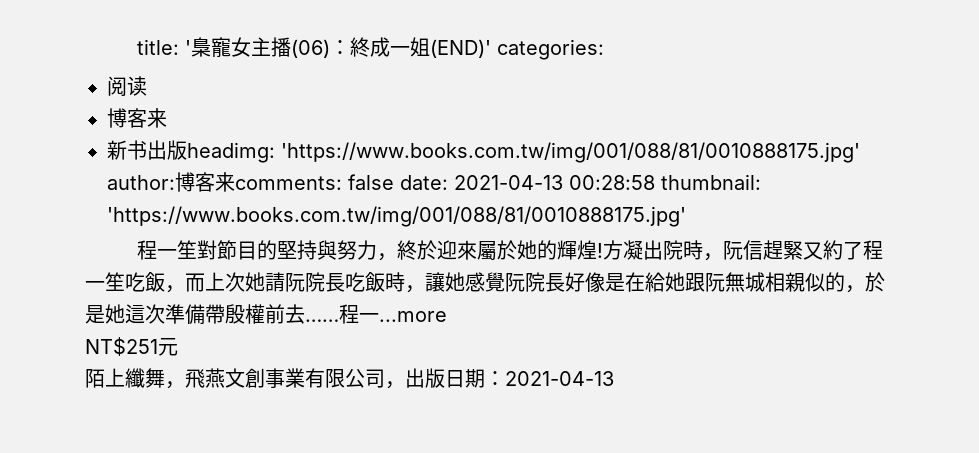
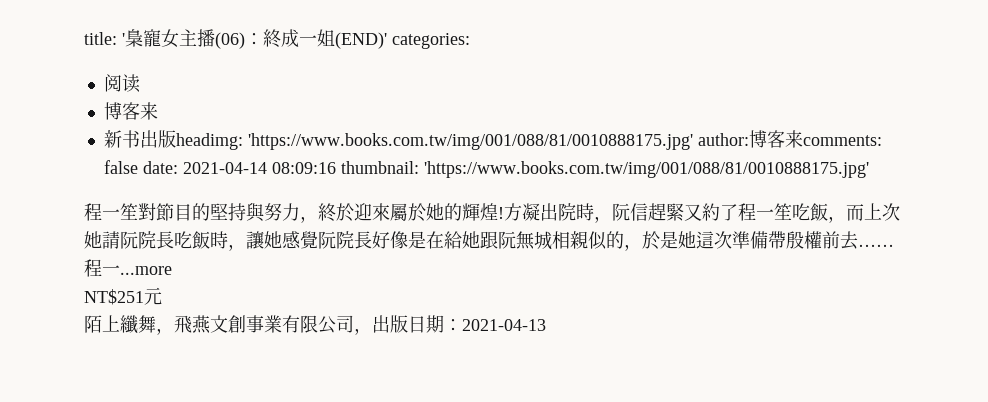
- 新书出版headimg: 'https://www.books.com.tw/img/001/088/81/0010888175.jpg' author:博客来comments: false date: 2021-04-13 00:28:58 thumbnail: 'https://www.books.com.tw/img/001/088/81/0010888175.jpg'
+ 新书出版headimg: 'https://www.books.com.tw/img/001/088/81/0010888175.jpg' author:博客来comments: false date: 2021-04-14 08:09:16 thumbnail: 'https://www.books.com.tw/img/001/088/81/0010888175.jpg'

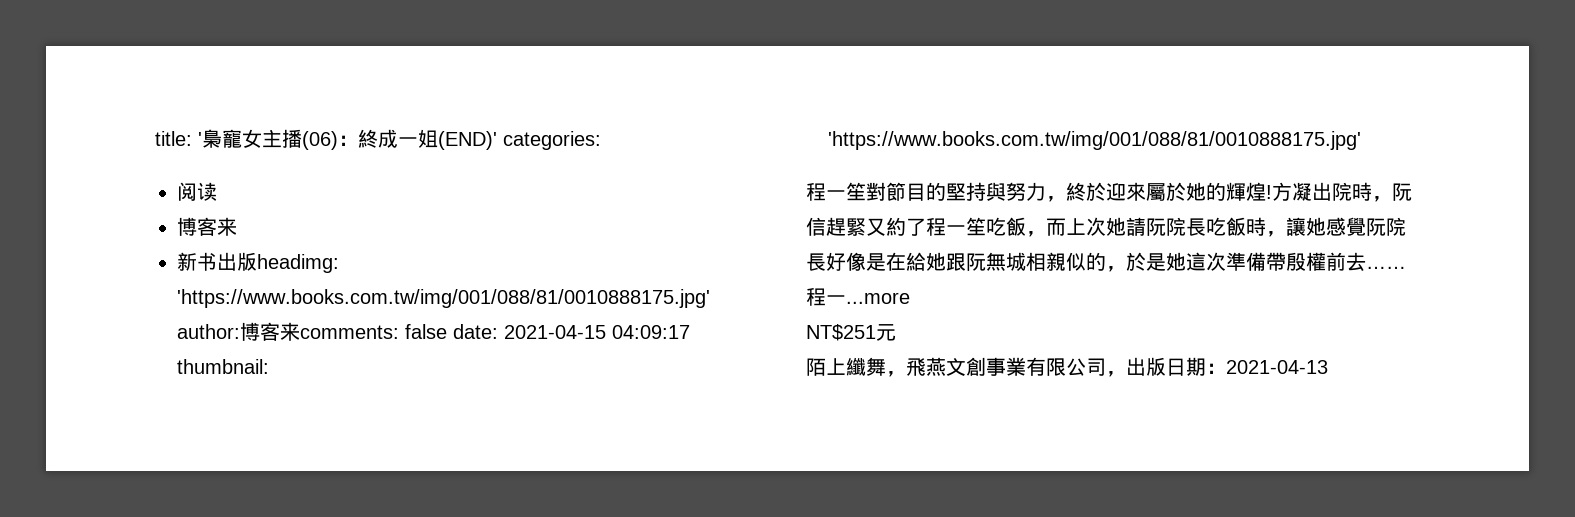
- 新书出版headimg: 'https://www.books.com.tw/img/001/088/81/0010888175.jpg' author:博客来comments: false date: 2021-04-14 08:09:16 thumbnail: 'https://www.books.com.tw/img/001/088/81/0010888175.jpg'
+ 新书出版headimg: 'https://www.books.com.tw/img/001/088/81/0010888175.jpg' author:博客来comments: false date: 2021-04-15 04:09:17 thumbnail: 'https://www.books.com.tw/img/001/088/81/0010888175.jpg'

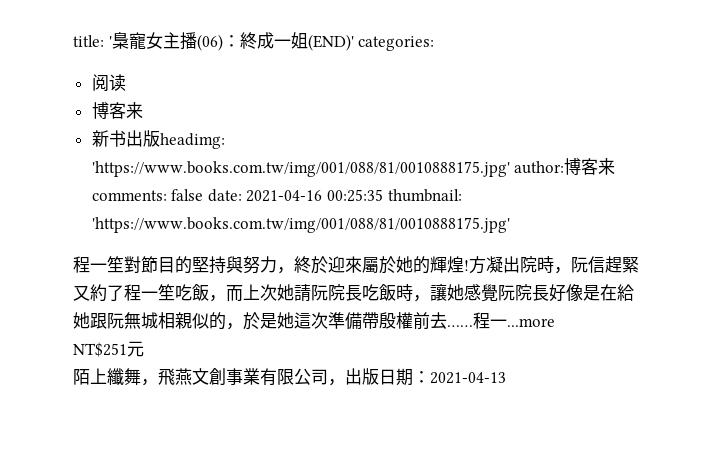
- 新书出版headimg: 'https://www.books.com.tw/img/001/088/81/0010888175.jpg' author:博客来comments: false date: 2021-04-15 04:09:17 thumbnail: 'https://www.books.com.tw/img/001/088/81/0010888175.jpg'
+ 新书出版headimg: 'https://www.books.com.tw/img/001/088/81/0010888175.jpg' author:博客来comments: false date: 2021-04-16 00:25:35 thumbnail: 'https://www.books.com.tw/img/001/088/81/0010888175.jpg'

